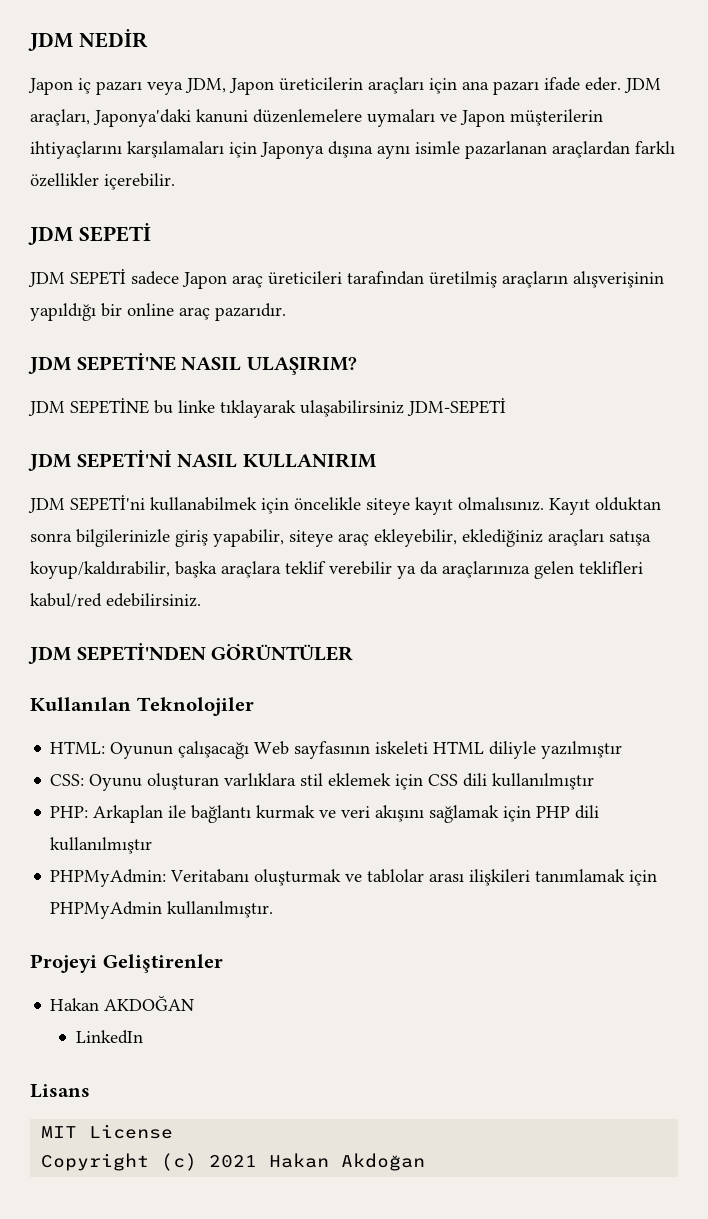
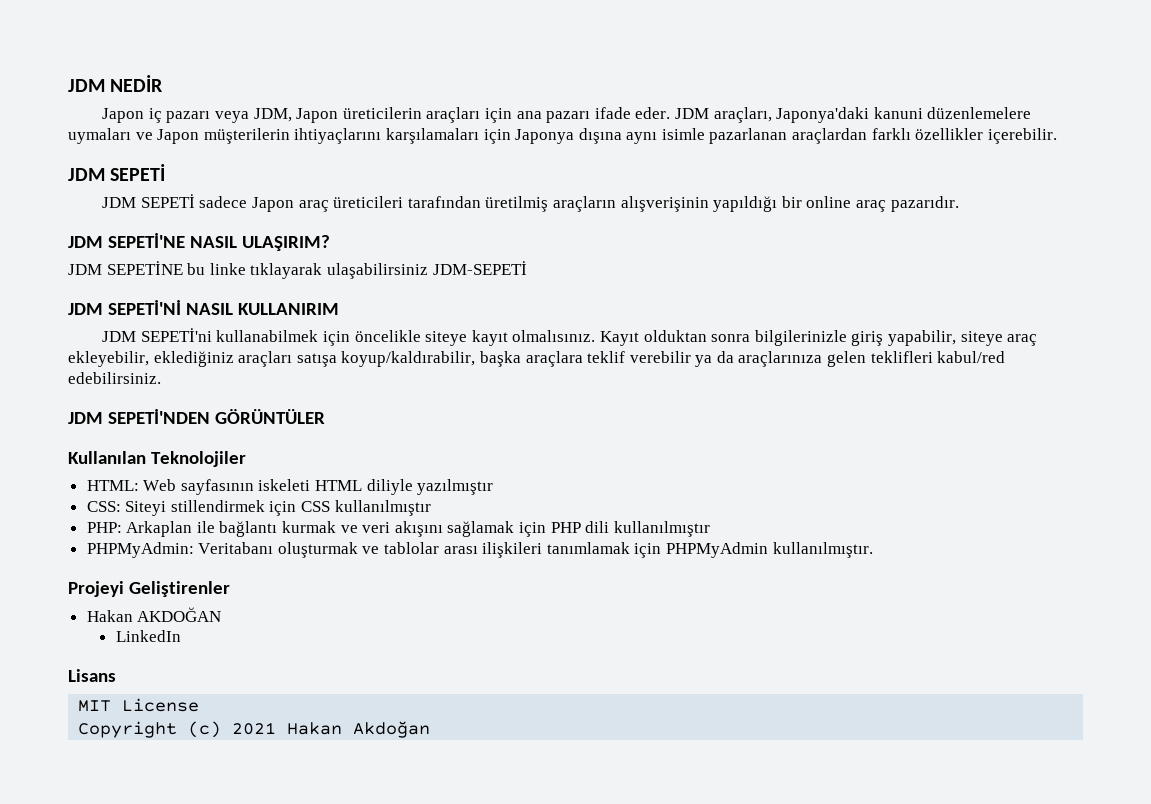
- HTML: Oyunun çalışacağı Web sayfasının iskeleti HTML diliyle yazılmıştır
+ HTML: Web sayfasının iskeleti HTML diliyle yazılmıştır
- CSS: Oyunu oluşturan varlıklara stil eklemek için CSS dili kullanılmıştır
+ CSS: Siteyi stillendirmek için CSS kullanılmıştır

